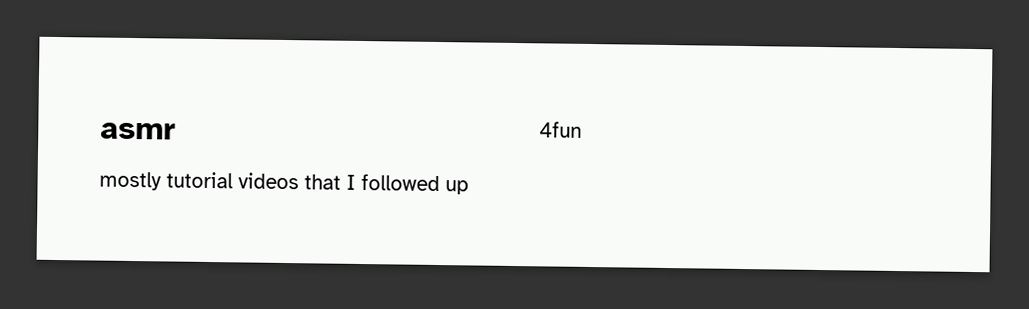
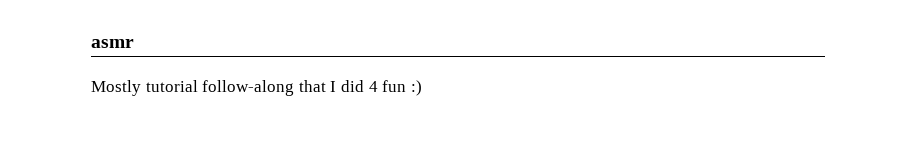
- mostly tutorial videos that I followed up 4fun
+ Mostly tutorial follow-along that I did 4 fun :)

